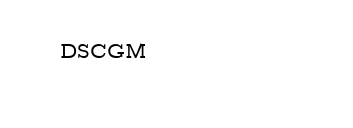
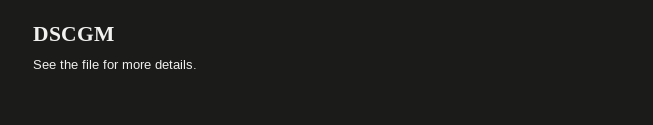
+ See the file for more details.

